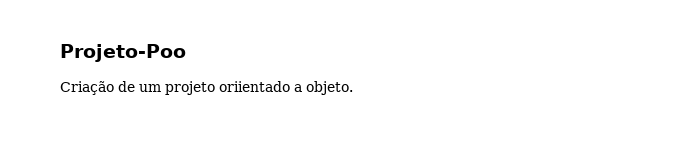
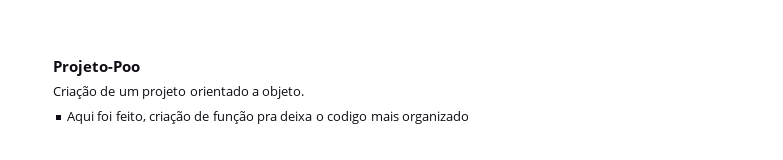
- Criação de um projeto oriientado a objeto.
+ Criação de um projeto orientado a objeto.
+ Aqui foi feito, criação de função pra deixa o codigo mais organizado

